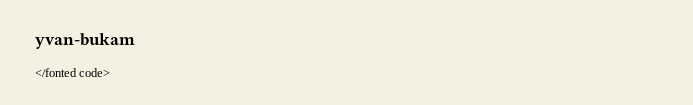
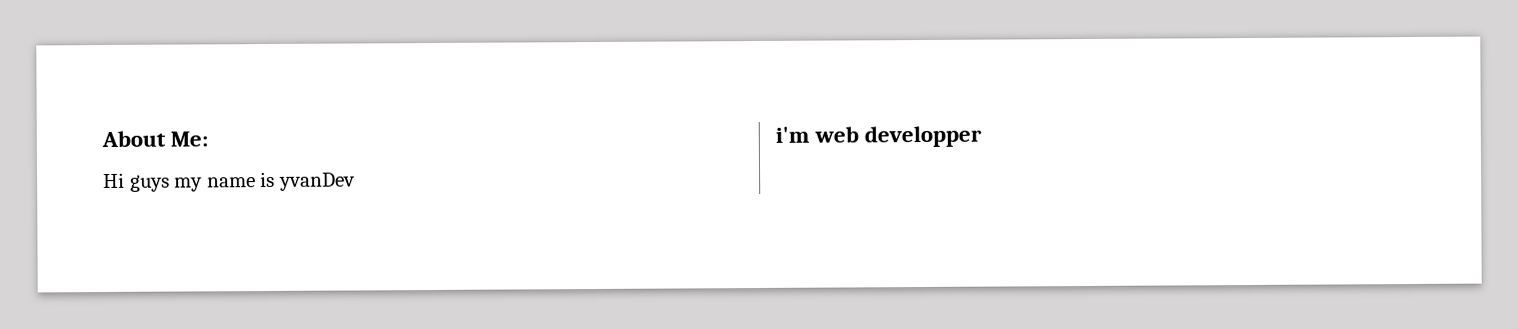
- yvan-bukam
- </fonted code>
+ About Me:
+ Hi guys my name is yvanDev
+ i'm web developper

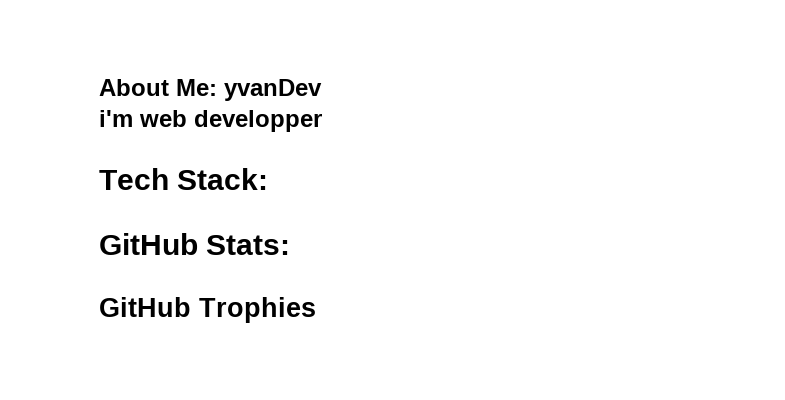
- About Me:
- Hi guys my name is yvanDev
+ About Me: yvanDev
+ Tech Stack:
+ GitHub Stats:
+ GitHub Trophies

